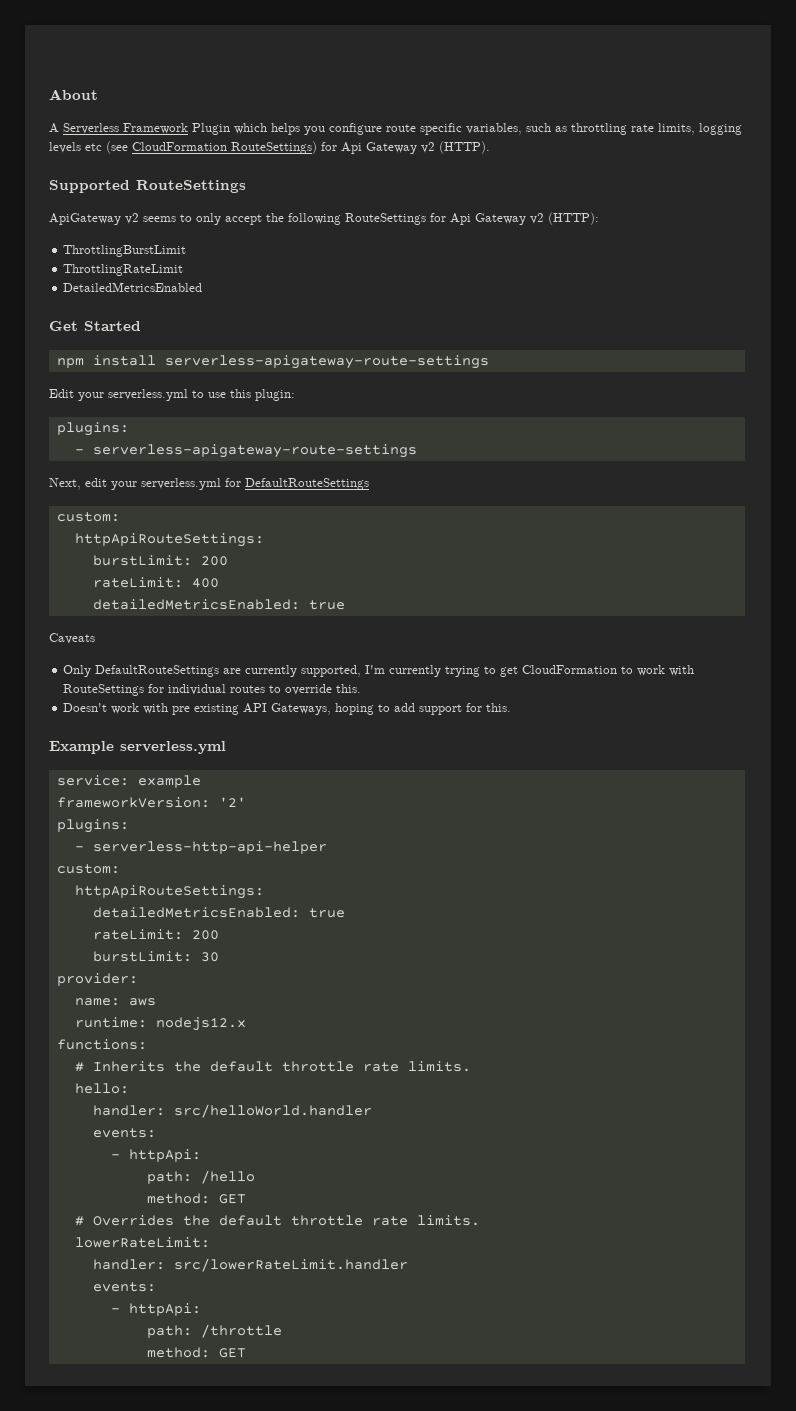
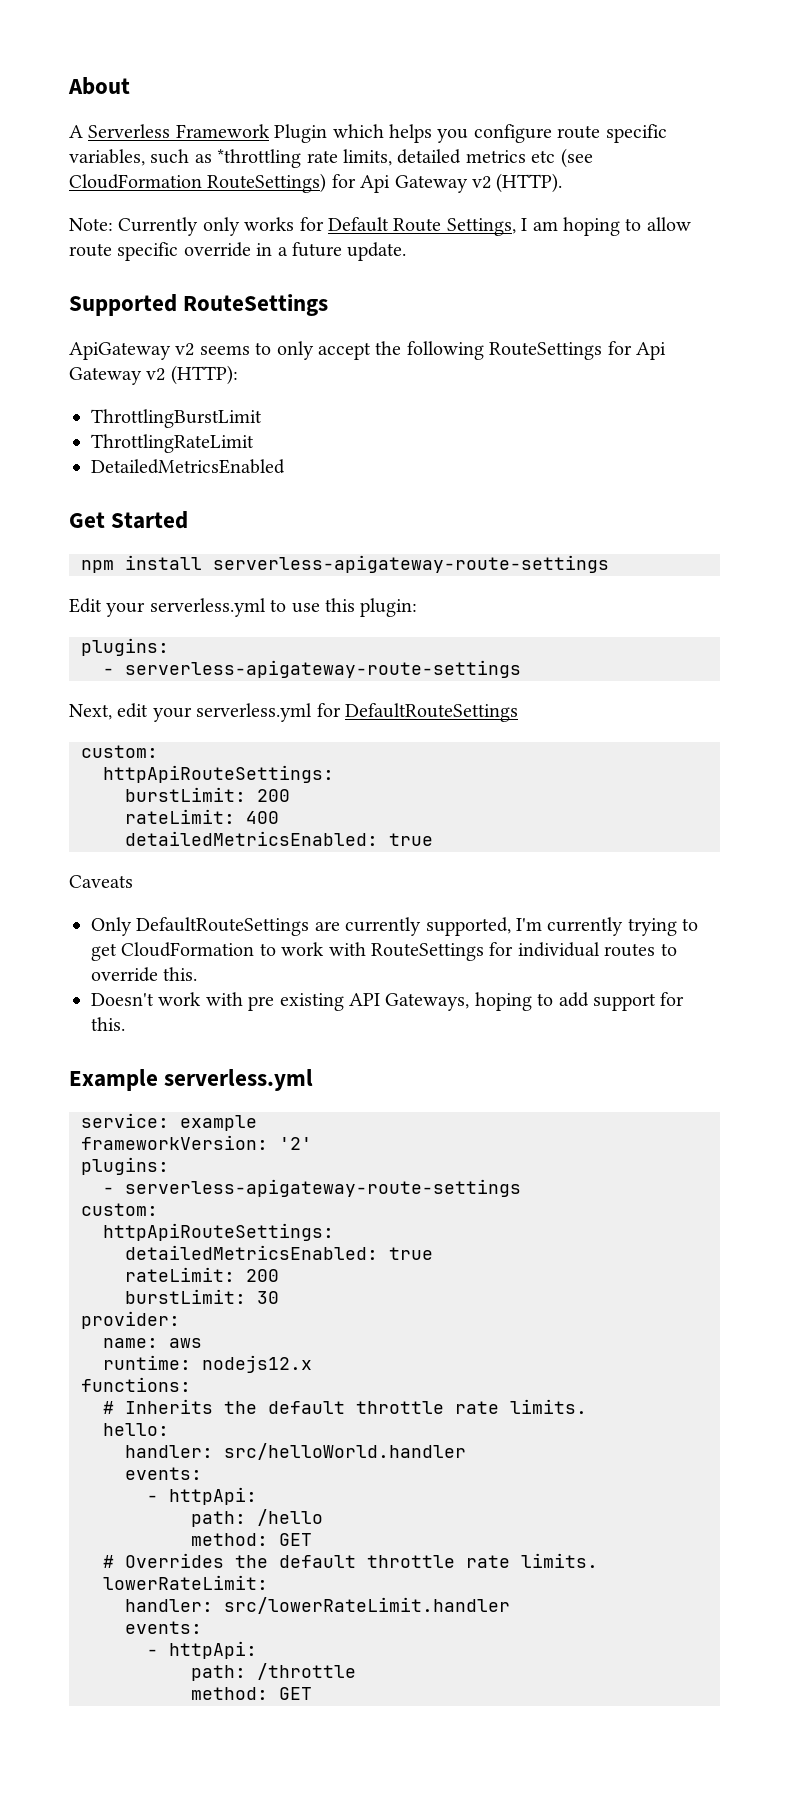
- A Serverless Framework Plugin which helps you configure route specific variables, such as throttling rate limits, logging levels etc (see CloudFormation RouteSettings) for Api Gateway v2 (HTTP).
+ A Serverless Framework Plugin which helps you configure route specific variables, such as *throttling rate limits, detailed metrics etc (see CloudFormation RouteSettings) for Api Gateway v2 (HTTP).
+ Note: Currently only works for Default Route Settings, I am hoping to allow route specific override in a future update.
  frameworkVersion: '2'
  plugins:
- - serverless-http-api-helper
+ - serverless-apigateway-route-settings

